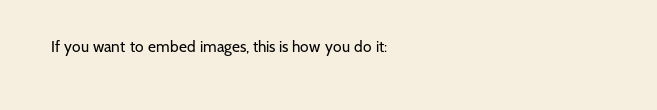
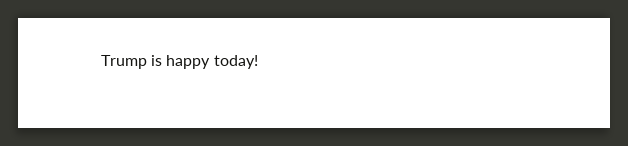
- If you want to embed images, this is how you do it:
+ Trump is happy today!

